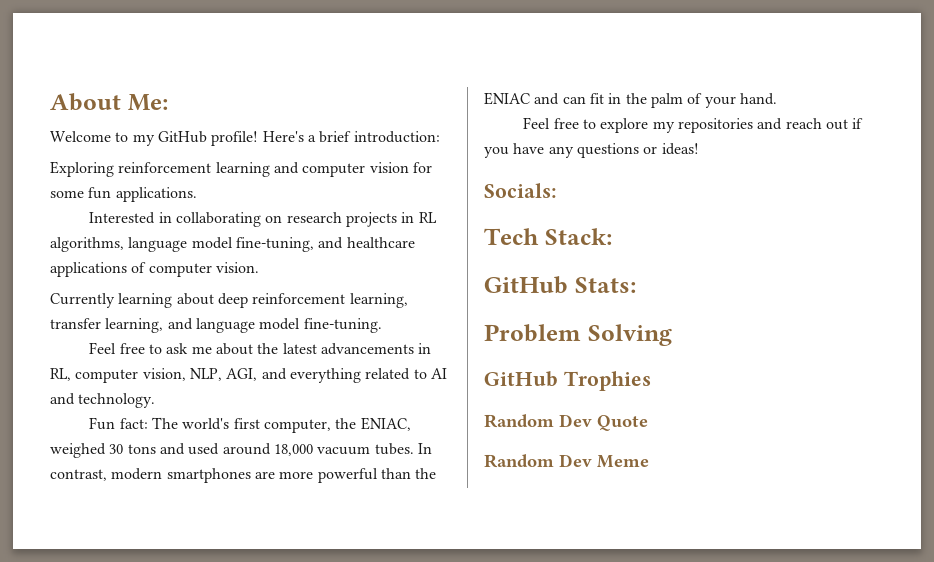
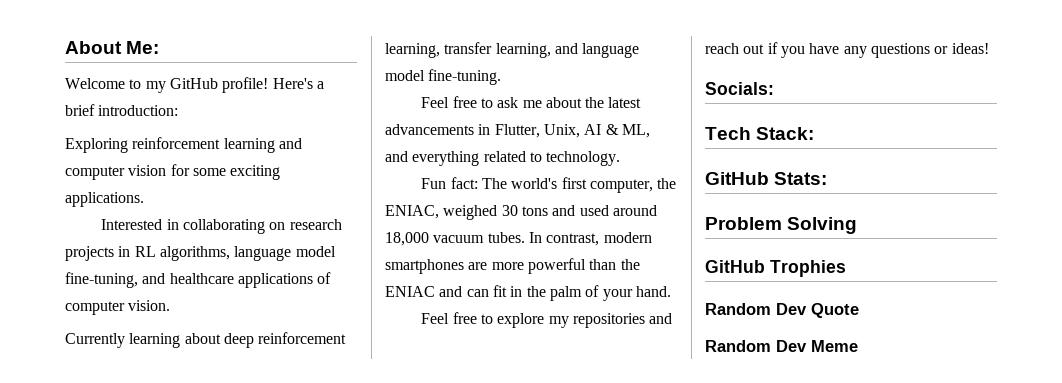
- Exploring reinforcement learning and computer vision for some fun applications.
+ Exploring reinforcement learning and computer vision for some exciting applications.
- Feel free to ask me about the latest advancements in RL, computer vision, NLP, AGI, and everything related to AI and technology.
+ Feel free to ask me about the latest advancements in Flutter, Unix, AI & ML, and everything related to technology.

